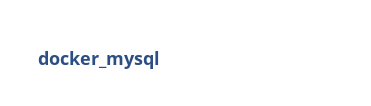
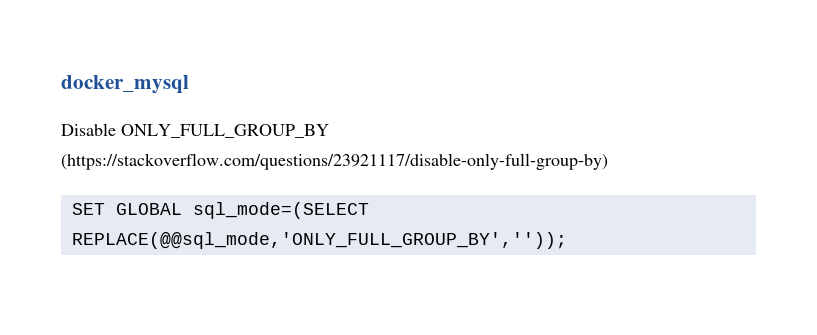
+ Disable ONLY_FULL_GROUP_BY (https://stackoverflow.com/questions/23921117/disable-only-full-group-by)
+ SET GLOBAL sql_mode=(SELECT REPLACE(@@sql_mode,'ONLY_FULL_GROUP_BY',''));

